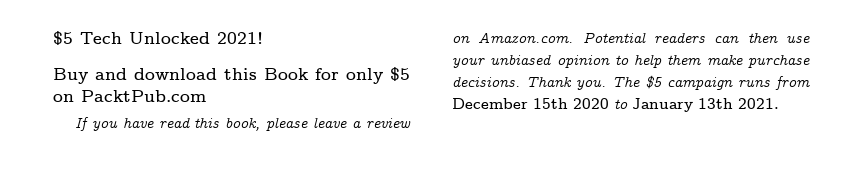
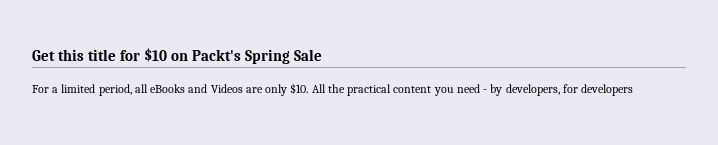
- $5 Tech Unlocked 2021!
- Buy and download this Book for only $5 on PacktPub.com
- If you have read this book, please leave a review on Amazon.com. Potential readers can then use your unbiased opinion to help them make purchase decisions. Thank you. The $5 campaign runs from December 15th 2020 to January 13th 2021.
+ Get this title for $10 on Packt's Spring Sale
+ For a limited period, all eBooks and Videos are only $10. All the practical content you need - by developers, for developers

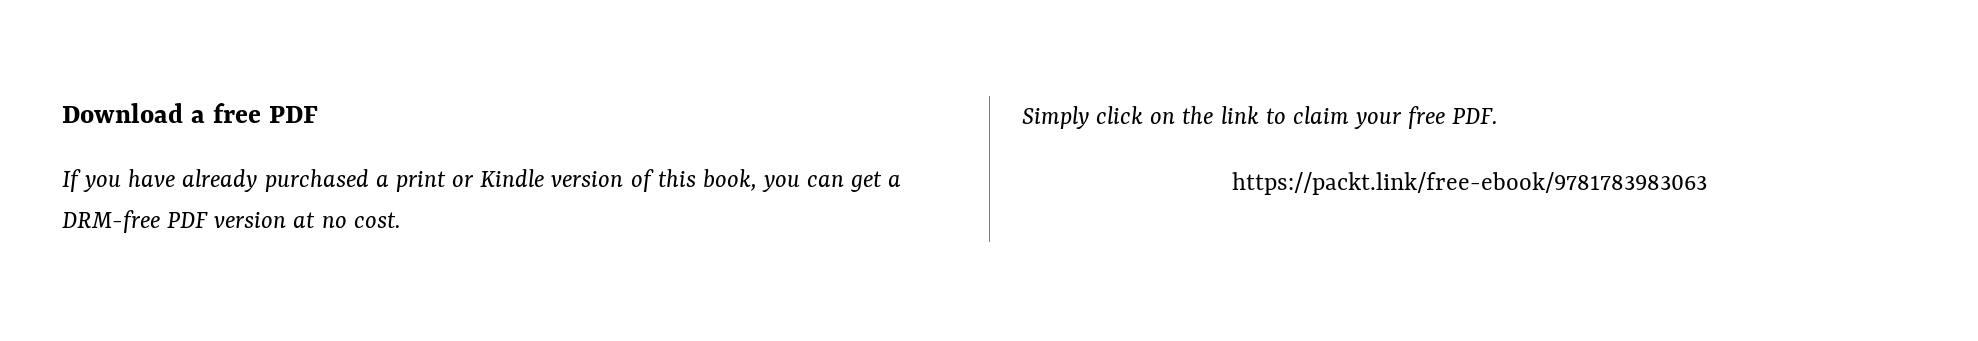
- Get this title for $10 on Packt's Spring Sale
- For a limited period, all eBooks and Videos are only $10. All the practical content you need - by developers, for developers
+ Download a free PDF
+ If you have already purchased a print or Kindle version of this book, you can get a DRM-free PDF version at no cost.
+ Simply click on the link to claim your free PDF.
+ https://packt.link/free-ebook/9781783983063

